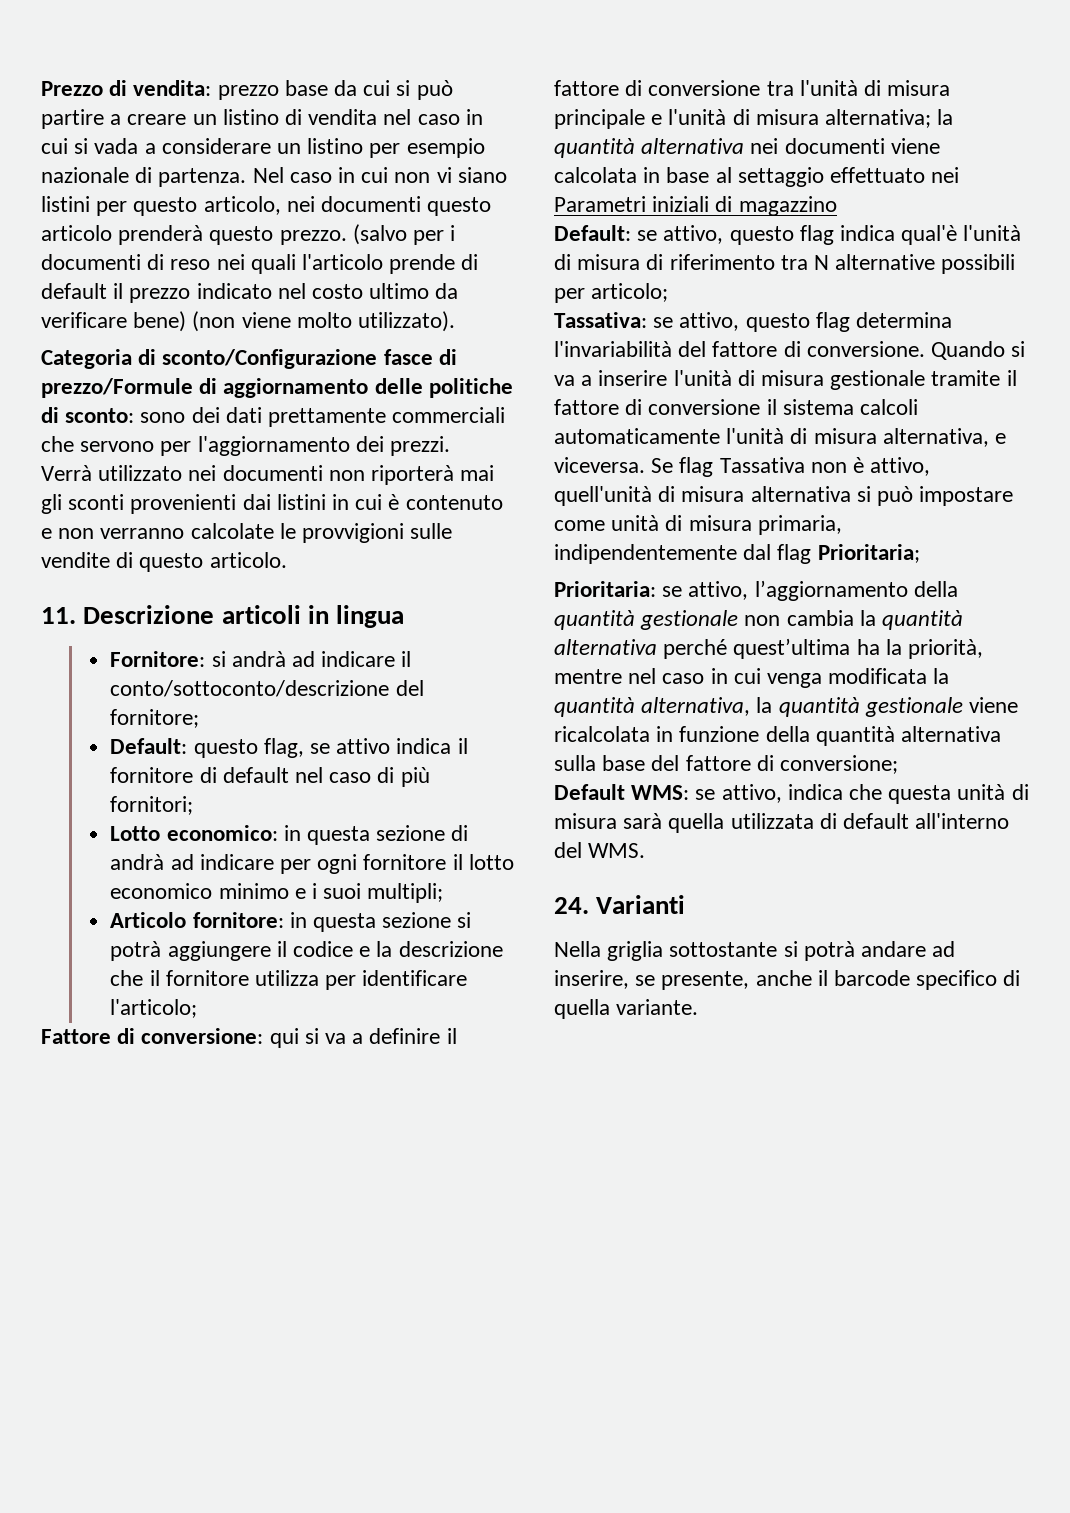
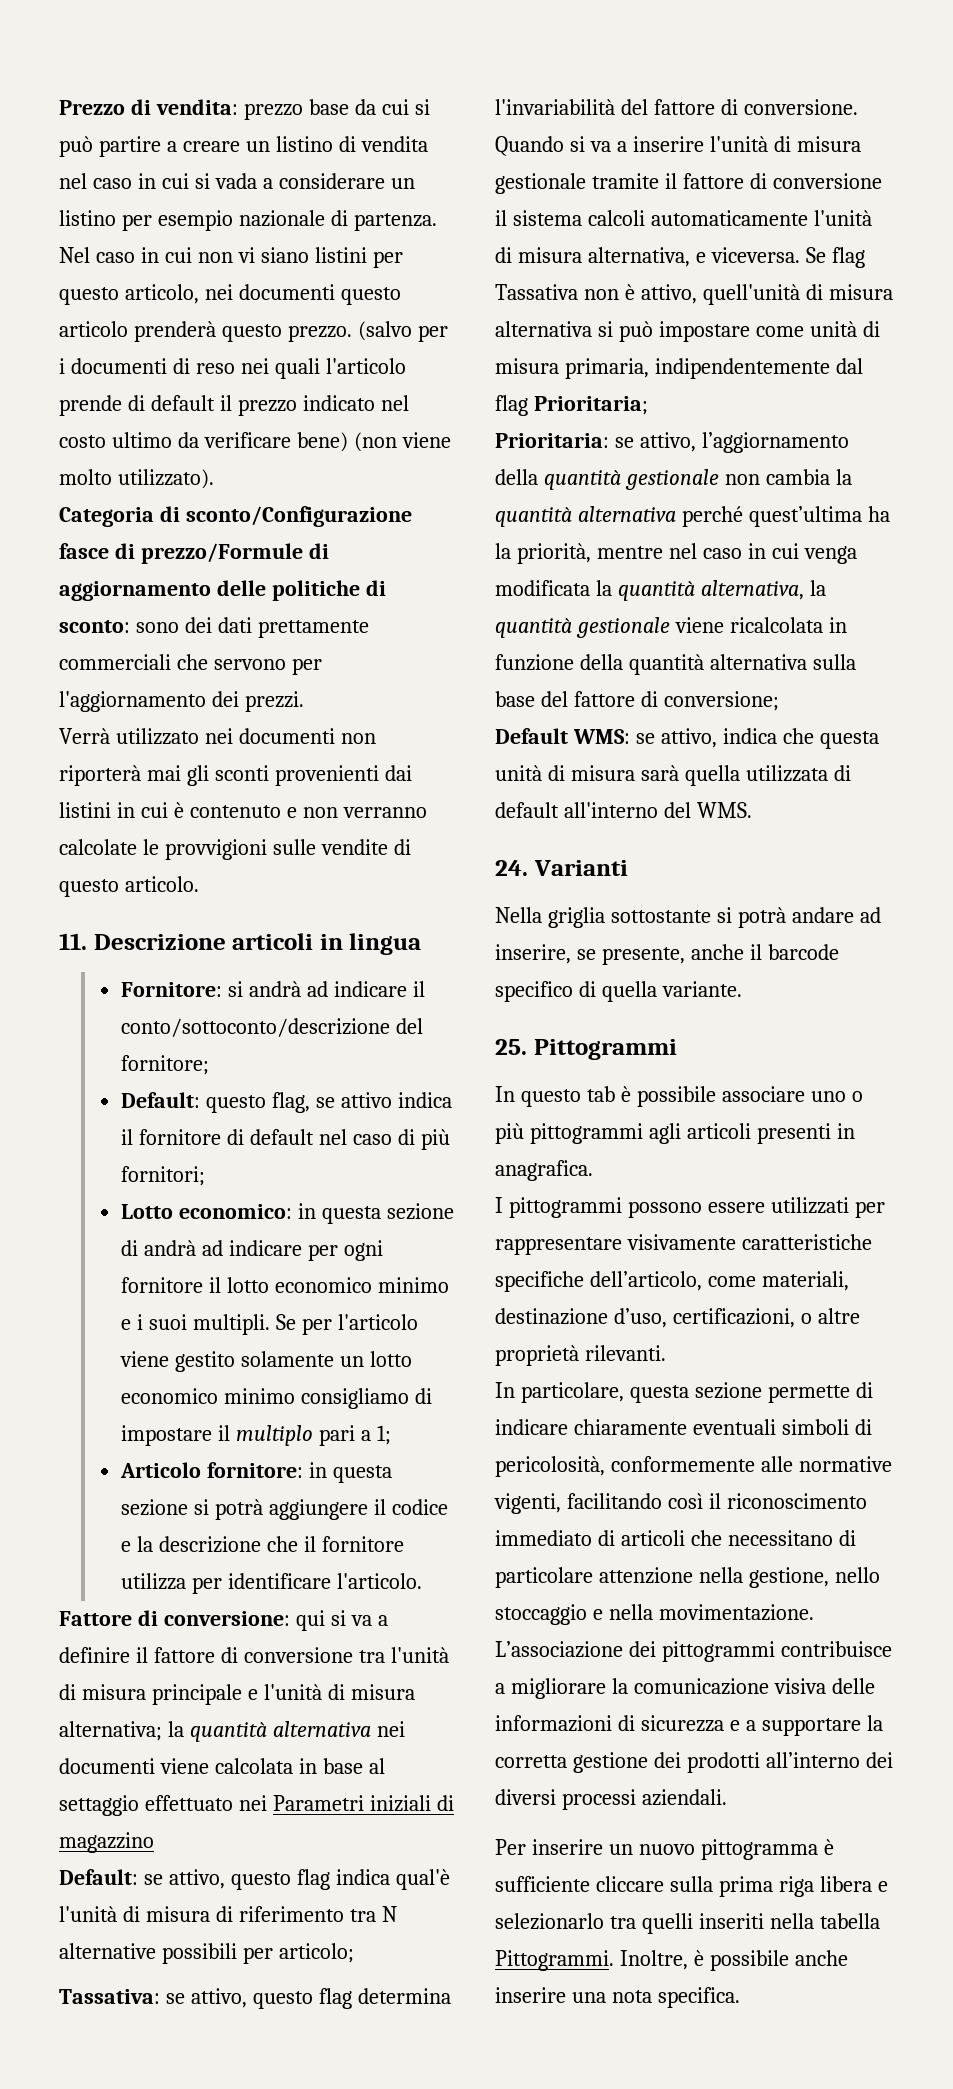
- Lotto economico: in questa sezione di andrà ad indicare per ogni fornitore il lotto economico minimo e i suoi multipli;
+ Lotto economico: in questa sezione di andrà ad indicare per ogni fornitore il lotto economico minimo e i suoi multipli. Se per l'articolo viene gestito solamente un lotto economico minimo consigliamo di impostare il multiplo pari a 1;
- Articolo fornitore: in questa sezione si potrà aggiungere il codice e la descrizione che il fornitore utilizza per identificare l'articolo;
+ Articolo fornitore: in questa sezione si potrà aggiungere il codice e la descrizione che il fornitore utilizza per identificare l'articolo.
+ 25. Pittogrammi
+ In questo tab è possibile associare uno o più pittogrammi agli articoli presenti in anagrafica.
+ I pittogrammi possono essere utilizzati per rappresentare visivamente caratteristiche specifiche dell’articolo, come materiali, destinazione d’uso, certificazioni, o altre proprietà rilevanti.
+ In particolare, questa sezione permette di indicare chiaramente eventuali simboli di pericolosità, conformemente alle normative vigenti, facilitando così il riconoscimento immediato di articoli che necessitano di particolare attenzione nella gestione, nello stoccaggio e nella movimentazione. L’associazione dei pittogrammi contribuisce a migliorare la comunicazione visiva delle informazioni di sicurezza e a supportare la corretta gestione dei prodotti all’interno dei diversi processi aziendali.
+ Per inserire un nuovo pittogramma è sufficiente cliccare sulla prima riga libera e selezionarlo tra quelli inseriti nella tabella Pittogrammi. Inoltre, è possibile anche inserire una nota specifica.

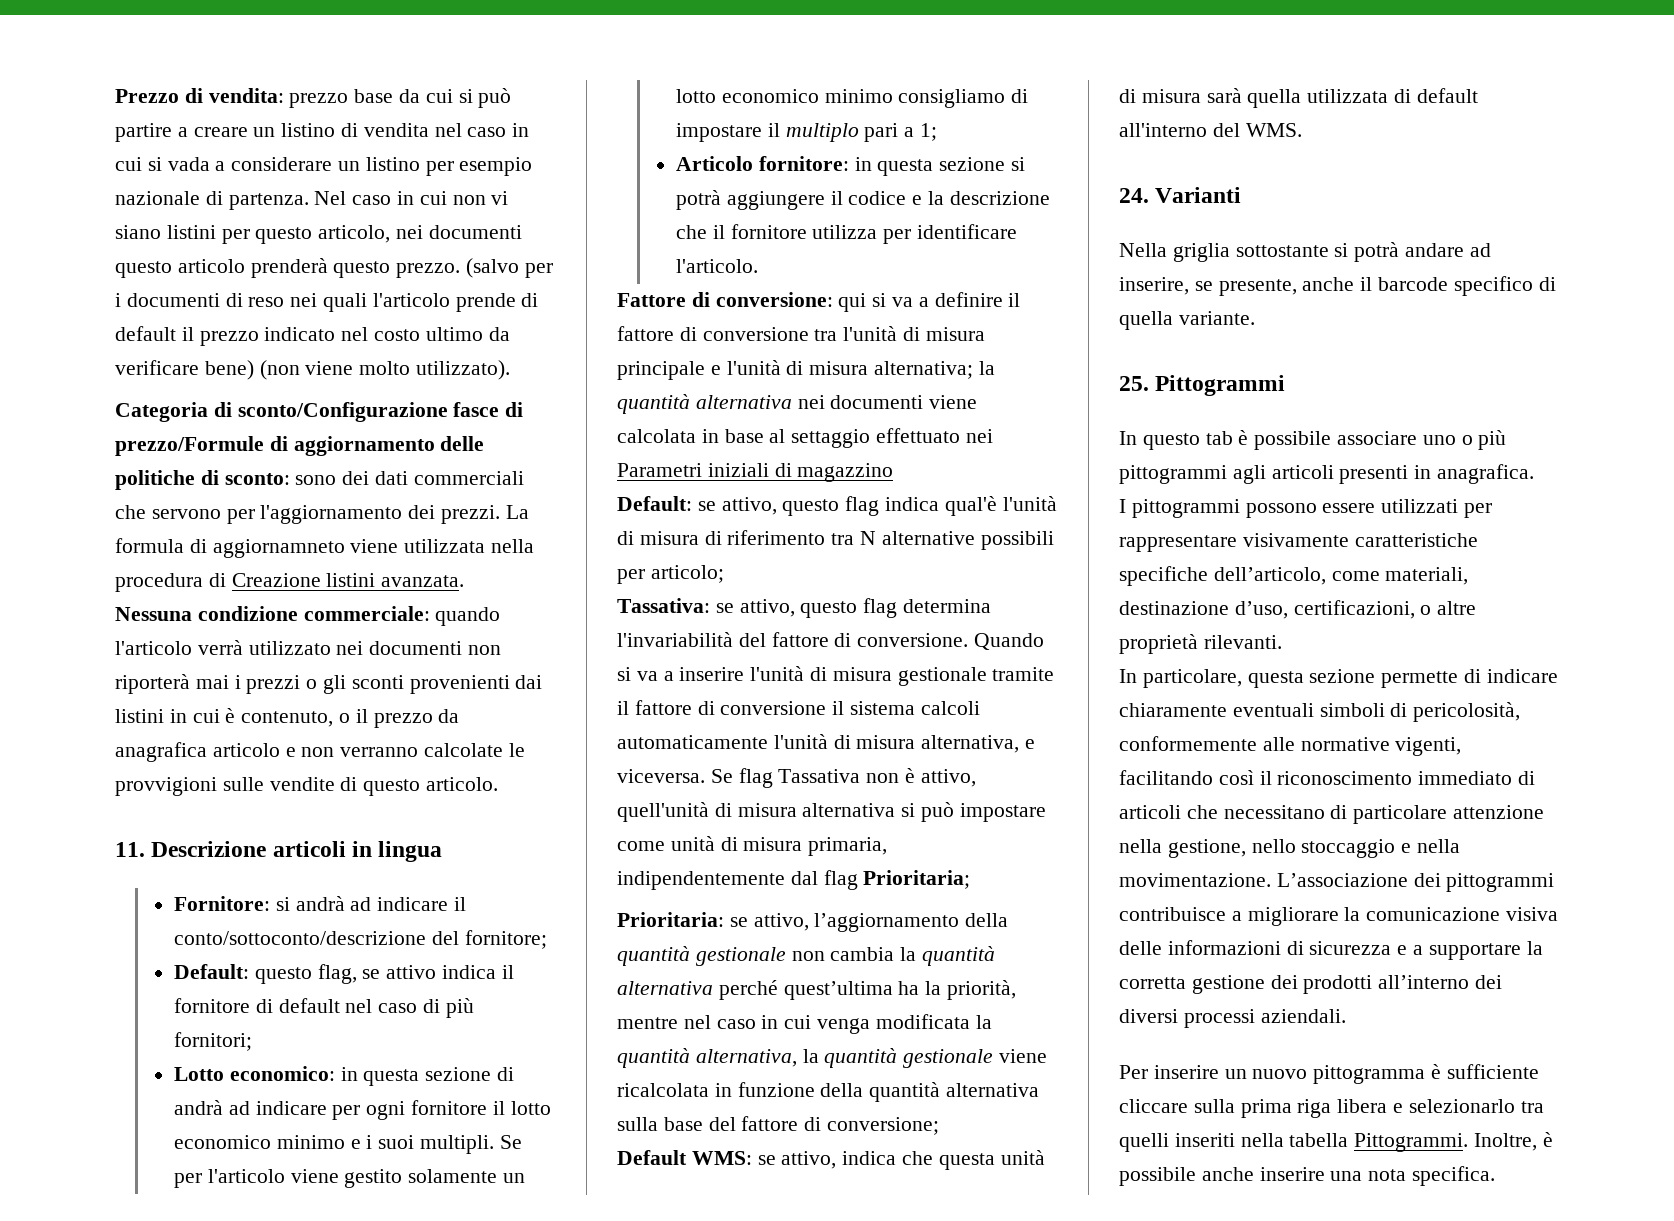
- Categoria di sconto/Configurazione fasce di prezzo/Formule di aggiornamento delle politiche di sconto: sono dei dati prettamente commerciali che servono per l'aggiornamento dei prezzi.
- Verrà utilizzato nei documenti non riporterà mai gli sconti provenienti dai listini in cui è contenuto e non verranno calcolate le provvigioni sulle vendite di questo articolo.
+ Categoria di sconto/Configurazione fasce di prezzo/Formule di aggiornamento delle politiche di sconto: sono dei dati commerciali che servono per l'aggiornamento dei prezzi. La formula di aggiornamneto viene utilizzata nella procedura di Creazione listini avanzata.
+ Nessuna condizione commerciale: quando l'articolo verrà utilizzato nei documenti non riporterà mai i prezzi o gli sconti provenienti dai listini in cui è contenuto, o il prezzo da anagrafica articolo e non verranno calcolate le provvigioni sulle vendite di questo articolo.

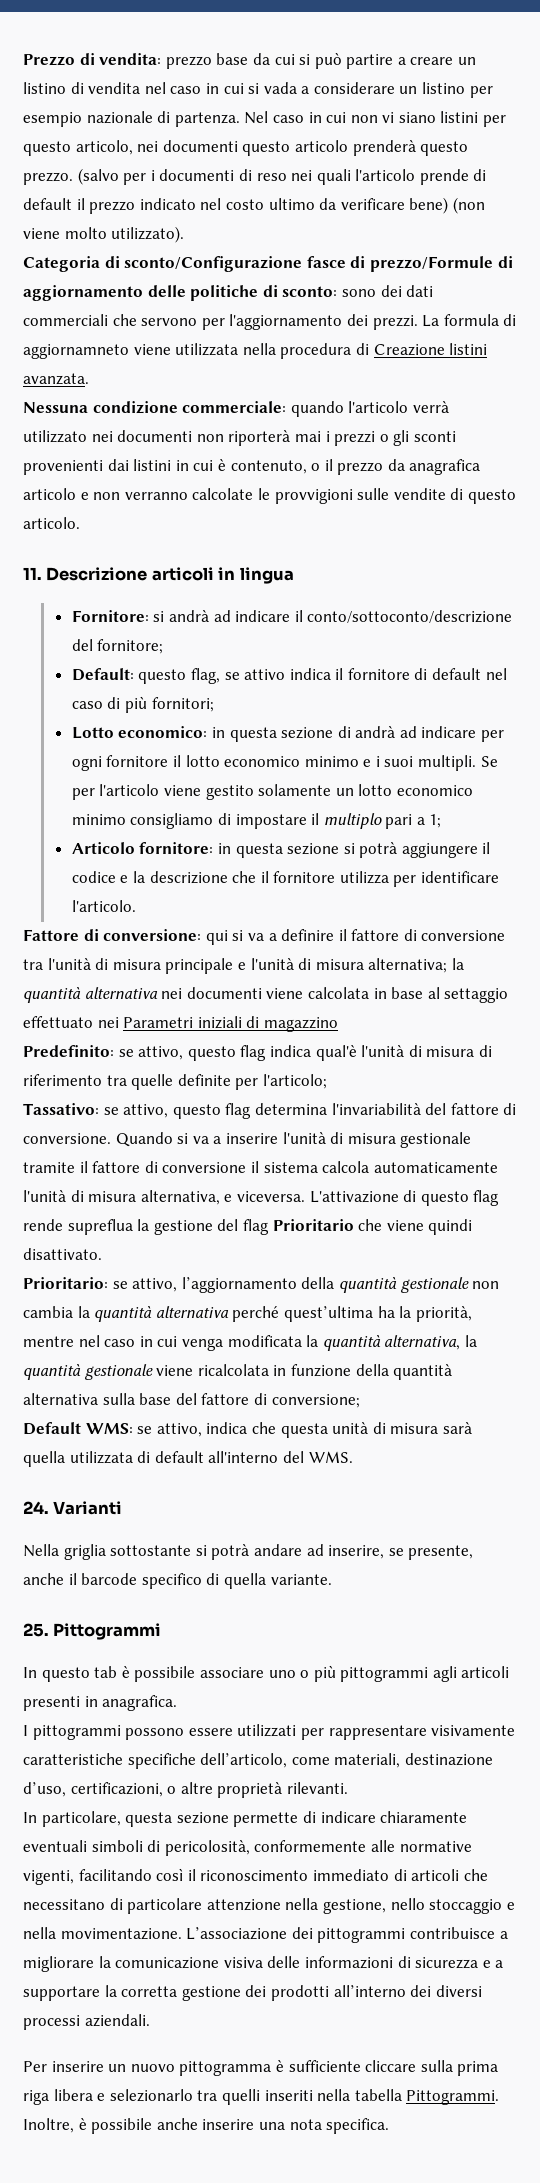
- Default: se attivo, questo flag indica qual'è l'unità di misura di riferimento tra N alternative possibili per articolo;
- Tassativa: se attivo, questo flag determina l'invariabilità del fattore di conversione.
+ Predefinito: se attivo, questo flag indica qual'è l'unità di misura di riferimento tra quelle definite per l'articolo;
+ Tassativo: se attivo, questo flag determina l'invariabilità del fattore di conversione.
- Quando si va a inserire l'unità di misura gestionale tramite il fattore di conversione il sistema calcoli automaticamente l'unità di misura alternativa, e viceversa.
+ Quando si va a inserire l'unità di misura gestionale tramite il fattore di conversione il sistema calcola automaticamente l'unità di misura alternativa, e viceversa.
- Se flag Tassativa non è attivo, quell'unità di misura alternativa si può impostare come unità di misura primaria, indipendentemente dal flag Prioritaria;
- Prioritaria: se attivo, l’aggiornamento della quantità gestionale non cambia la quantità alternativa perché quest’ultima ha la priorità, mentre nel caso in cui venga modificata la quantità alternativa, la quantità gestionale viene ricalcolata in funzione della quantità alternativa sulla base del fattore di conversione;
+ L'attivazione di questo flag rende supreflua la gestione del flag Prioritario che viene quindi disattivato.
+ Prioritario: se attivo, l’aggiornamento della quantità gestionale non cambia la quantità alternativa perché quest’ultima ha la priorità, mentre nel caso in cui venga modificata la quantità alternativa, la quantità gestionale viene ricalcolata in funzione della quantità alternativa sulla base del fattore di conversione;

